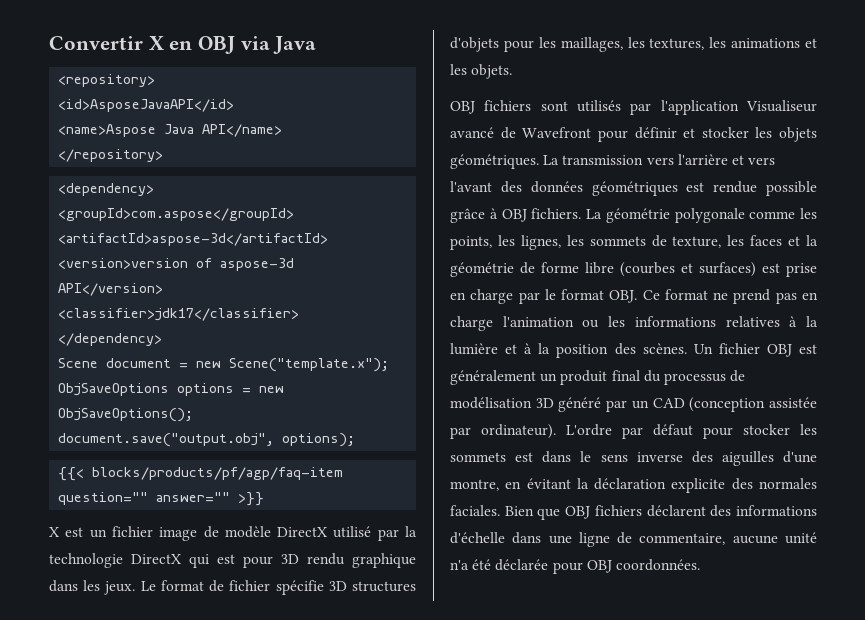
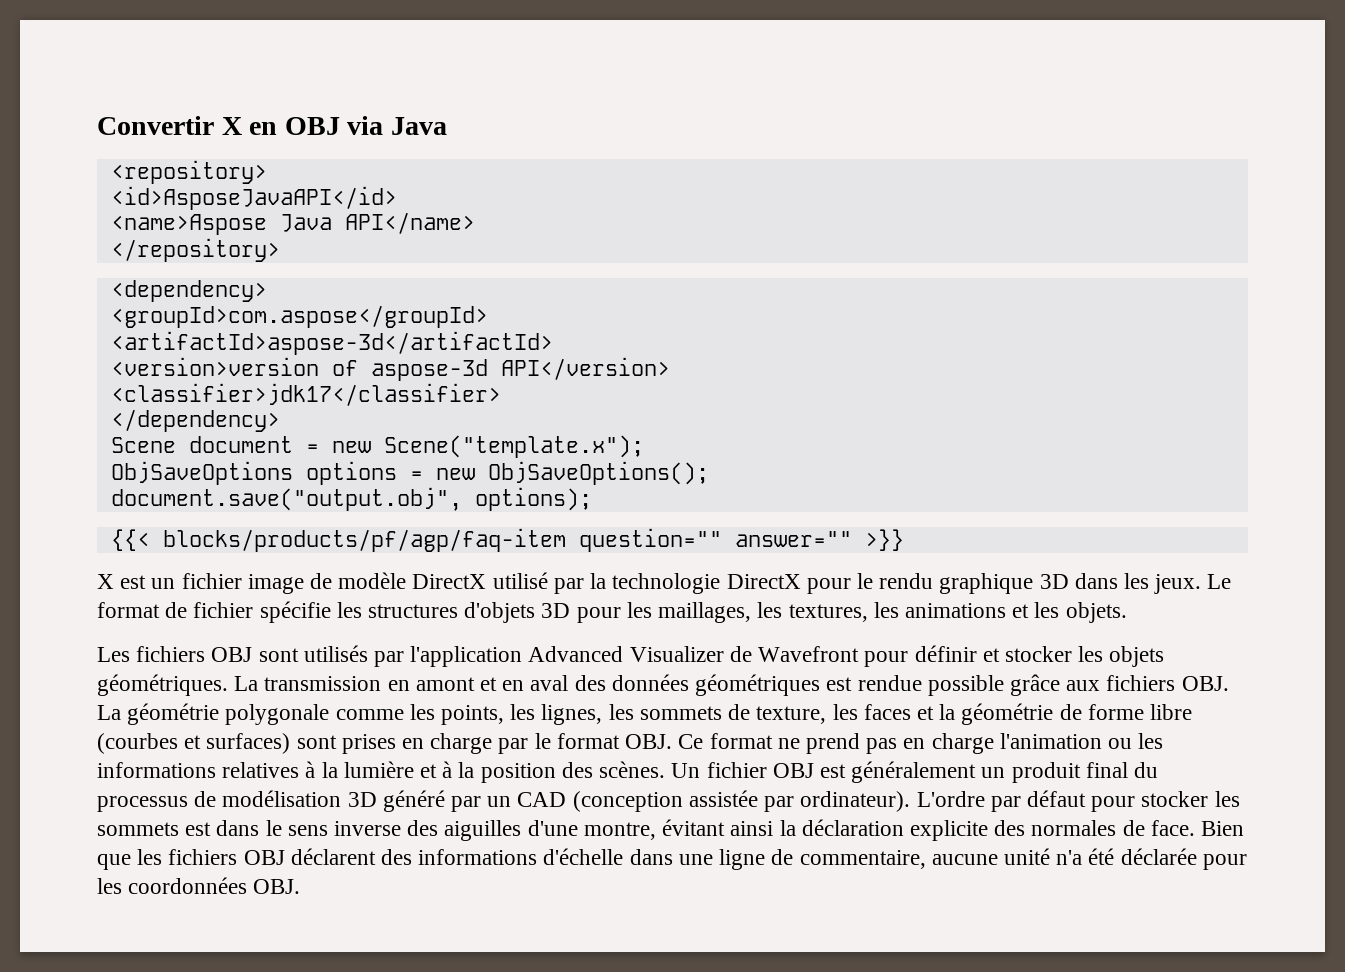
- X est un fichier image de modèle DirectX utilisé par la technologie DirectX qui est pour 3D rendu graphique dans les jeux.
+ X est un fichier image de modèle DirectX utilisé par la technologie DirectX pour le rendu graphique 3D dans les jeux.
- Le format de fichier spécifie 3D structures d'objets pour les maillages, les textures, les animations et les objets.
+ Le format de fichier spécifie les structures d'objets 3D pour les maillages, les textures, les animations et les objets.
- OBJ fichiers sont utilisés par l'application Visualiseur avancé de Wavefront pour définir et stocker les objets géométriques.
+ Les fichiers OBJ sont utilisés par l'application Advanced Visualizer de Wavefront pour définir et stocker les objets géométriques.
- La transmission vers l'arrière et vers l'avant des données géométriques est rendue possible grâce à OBJ fichiers. La géométrie polygonale comme les points, les lignes, les sommets de texture, les faces et la géométrie de forme libre (courbes et surfaces) est prise en charge par le format OBJ. Ce format ne prend pas en charge l'animation ou les informations relatives à la lumière et à la position des scènes.
+ La transmission en amont et en aval des données géométriques est rendue possible grâce aux fichiers OBJ. La géométrie polygonale comme les points, les lignes, les sommets de texture, les faces et la géométrie de forme libre (courbes et surfaces) sont prises en charge par le format OBJ. Ce format ne prend pas en charge l'animation ou les informations relatives à la lumière et à la position des scènes.
- L'ordre par défaut pour stocker les sommets est dans le sens inverse des aiguilles d'une montre, en évitant la déclaration explicite des normales faciales. Bien que OBJ fichiers déclarent des informations d'échelle dans une ligne de commentaire, aucune unité n'a été déclarée pour OBJ coordonnées.
+ L'ordre par défaut pour stocker les sommets est dans le sens inverse des aiguilles d'une montre, évitant ainsi la déclaration explicite des normales de face. Bien que les fichiers OBJ déclarent des informations d'échelle dans une ligne de commentaire, aucune unité n'a été déclarée pour les coordonnées OBJ.

